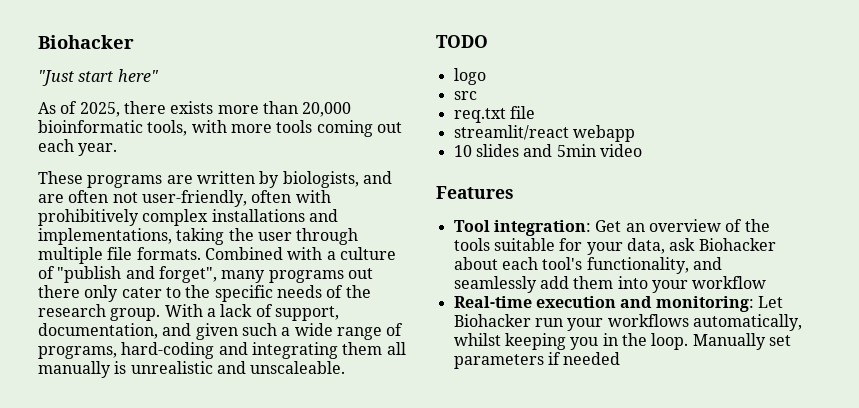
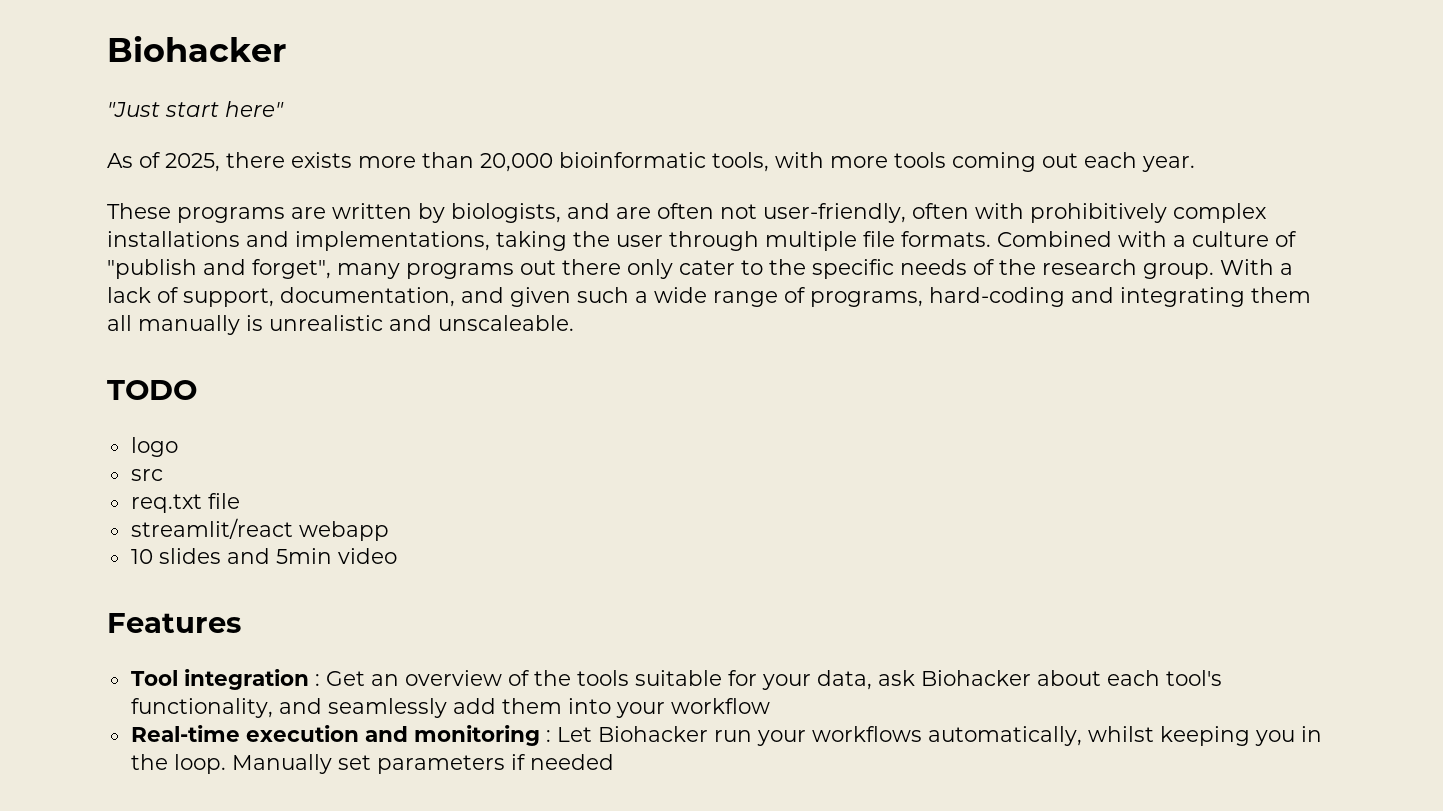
- Tool integration: Get an overview of the tools suitable for your data, ask Biohacker about each tool's functionality, and seamlessly add them into your workflow
+ Tool integration : Get an overview of the tools suitable for your data, ask Biohacker about each tool's functionality, and seamlessly add them into your workflow
- Real-time execution and monitoring: Let Biohacker run your workflows automatically, whilst keeping you in the loop.
+ Real-time execution and monitoring : Let Biohacker run your workflows automatically, whilst keeping you in the loop.

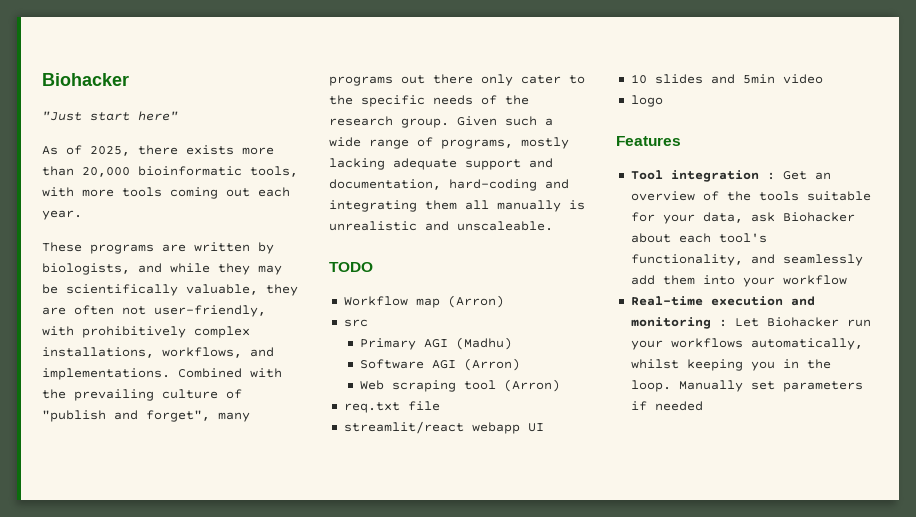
- These programs are written by biologists, and are often not user-friendly, often with prohibitively complex installations and implementations, taking the user through multiple file formats. Combined with a culture of "publish and forget", many programs out there only cater to the specific needs of the research group.
+ These programs are written by biologists, and while they may be scientifically valuable, they are often not user-friendly, with prohibitively complex installations, workflows, and implementations. Combined with the prevailing culture of "publish and forget", many programs out there only cater to the specific needs of the research group.
- With a lack of support, documentation, and given such a wide range of programs, hard-coding and integrating them all manually is unrealistic and unscaleable.
+ Given such a wide range of programs, mostly lacking adequate support and documentation, hard-coding and integrating them all manually is unrealistic and unscaleable.
- logo
+ Workflow map (Arron)
  src
+ Primary AGI (Madhu)
+ Software AGI (Arron)
+ Web scraping tool (Arron)
- streamlit/react webapp
+ streamlit/react webapp UI
+ logo

